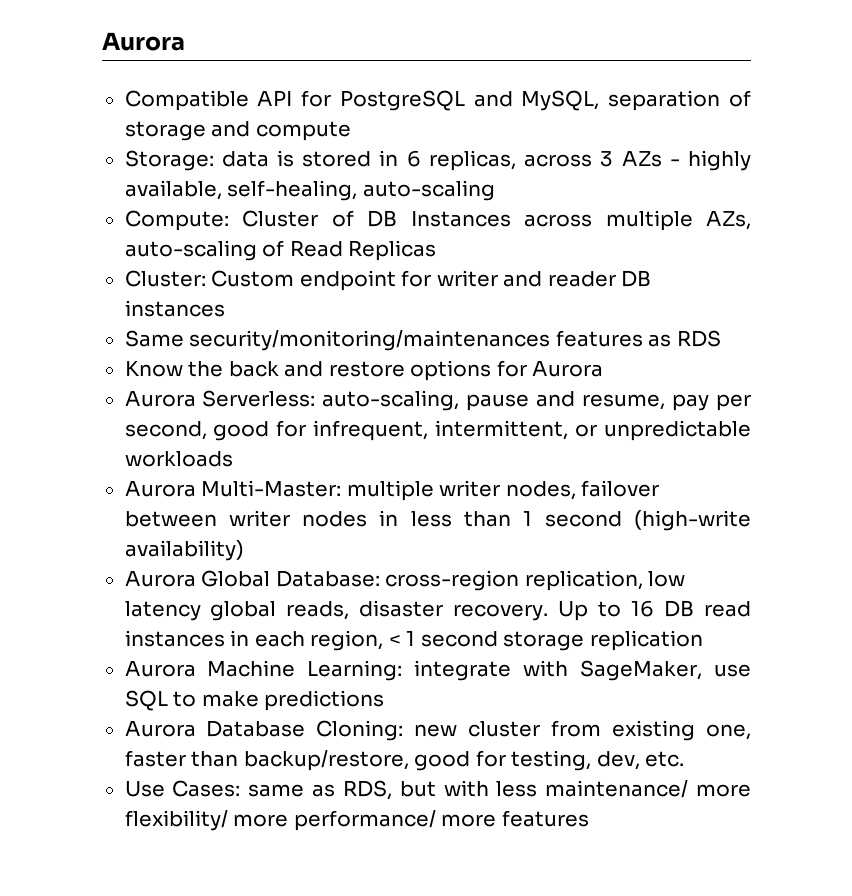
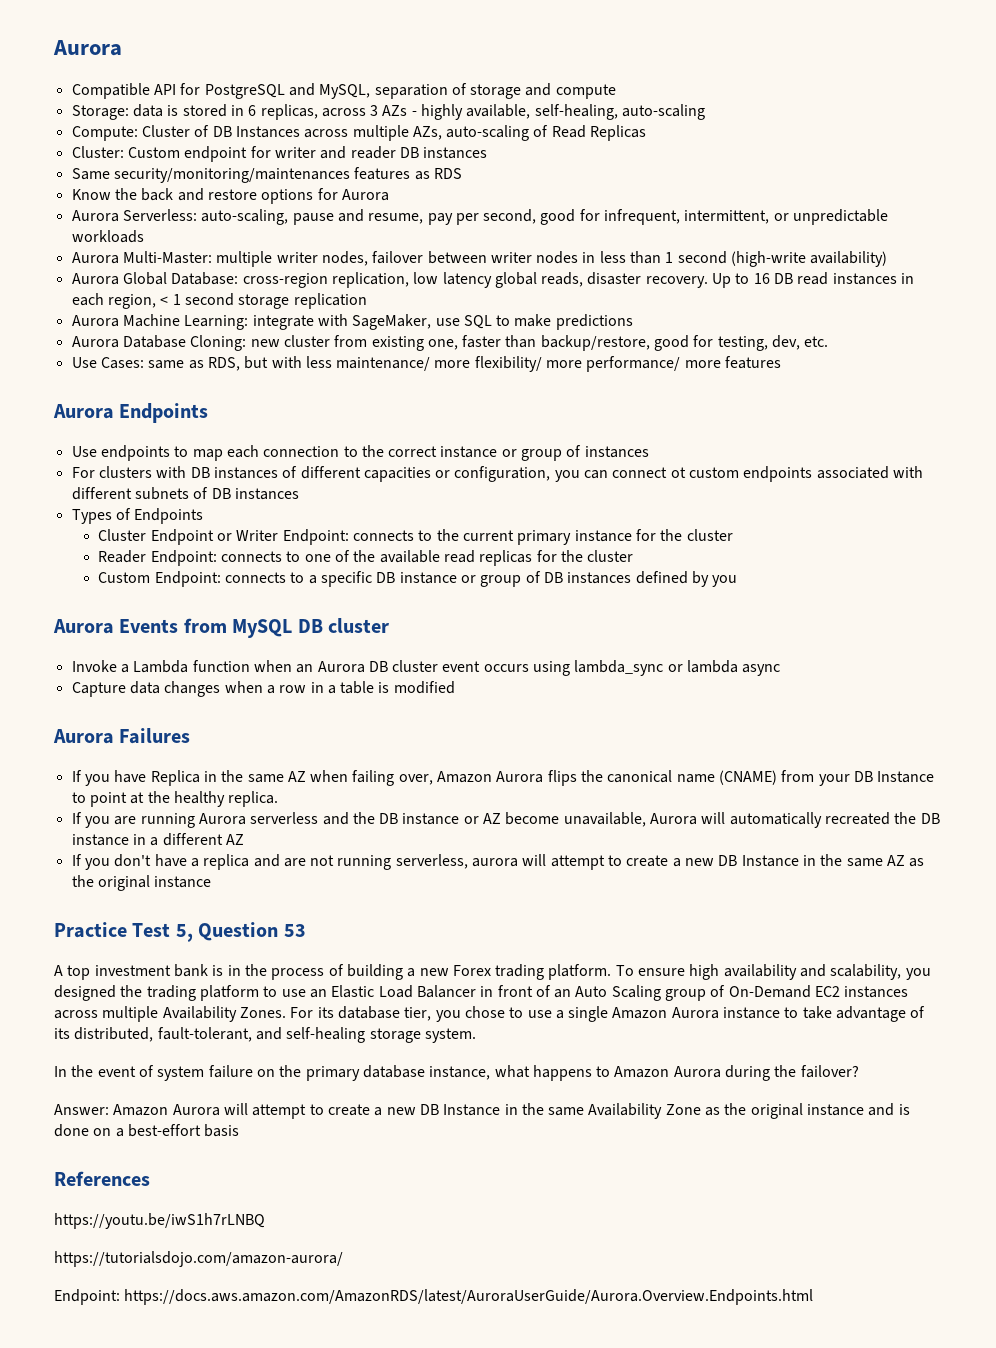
+ Aurora Endpoints
+ Use endpoints to map each connection to the correct instance or group of instances
+ For clusters with DB instances of different capacities or configuration, you can connect ot custom endpoints associated with different subnets of DB instances
+ Types of Endpoints
+ Cluster Endpoint or Writer Endpoint: connects to the current primary instance for the cluster
+ Reader Endpoint: connects to one of the available read replicas for the cluster
+ Custom Endpoint: connects to a specific DB instance or group of DB instances defined by you
+ Aurora Events from MySQL DB cluster
+ Invoke a Lambda function when an Aurora DB cluster event occurs using lambda_sync or lambda async
+ Capture data changes when a row in a table is modified
+ Aurora Failures
+ If you have Replica in the same AZ when failing over, Amazon Aurora flips the canonical name (CNAME) from your DB Instance to point at the healthy replica.
+ If you are running Aurora serverless and the DB instance or AZ become unavailable, Aurora will automatically recreated the DB instance in a different AZ
+ If you don't have a replica and are not running serverless, aurora will attempt to create a new DB Instance in the same AZ as the original instance
+ Practice Test 5, Question 53
+ A top investment bank is in the process of building a new Forex trading platform. To ensure high availability and scalability, you designed the trading platform to use an Elastic Load Balancer in front of an Auto Scaling group of On-Demand EC2 instances across multiple Availability Zones. For its database tier, you chose to use a single Amazon Aurora instance to take advantage of its distributed, fault-tolerant, and self-healing storage system.
+ In the event of system failure on the primary database instance, what happens to Amazon Aurora during the failover?
+ Answer: Amazon Aurora will attempt to create a new DB Instance in the same Availability Zone as the original instance and is done on a best-effort basis
+ References
+ https://youtu.be/iwS1h7rLNBQ
+ https://tutorialsdojo.com/amazon-aurora/
+ Endpoint: https://docs.aws.amazon.com/AmazonRDS/latest/AuroraUserGuide/Aurora.Overview.Endpoints.html

